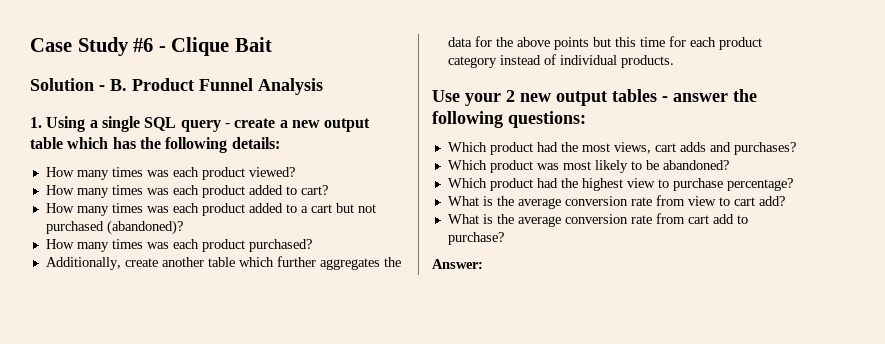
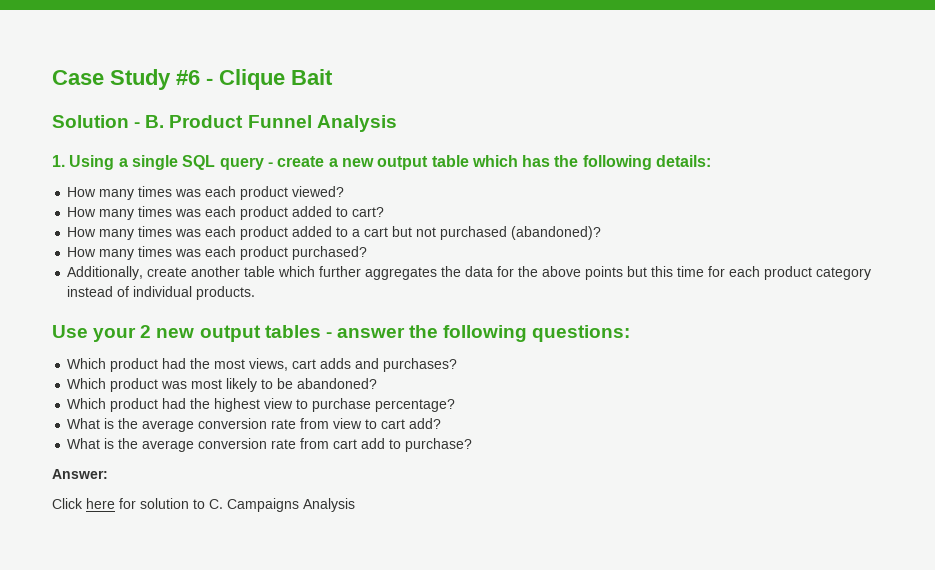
+ Click here for solution to C. Campaigns Analysis

